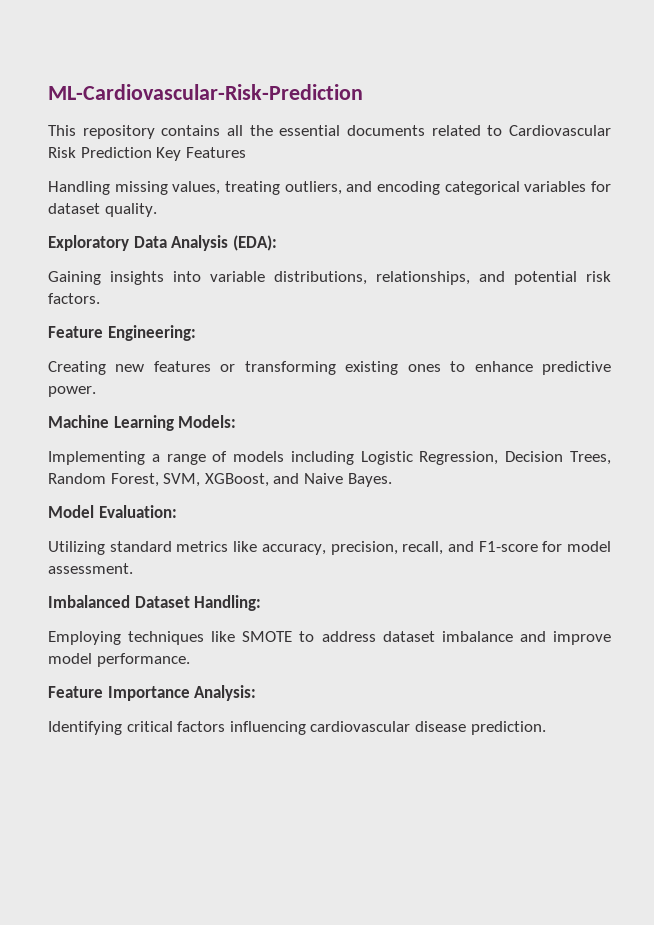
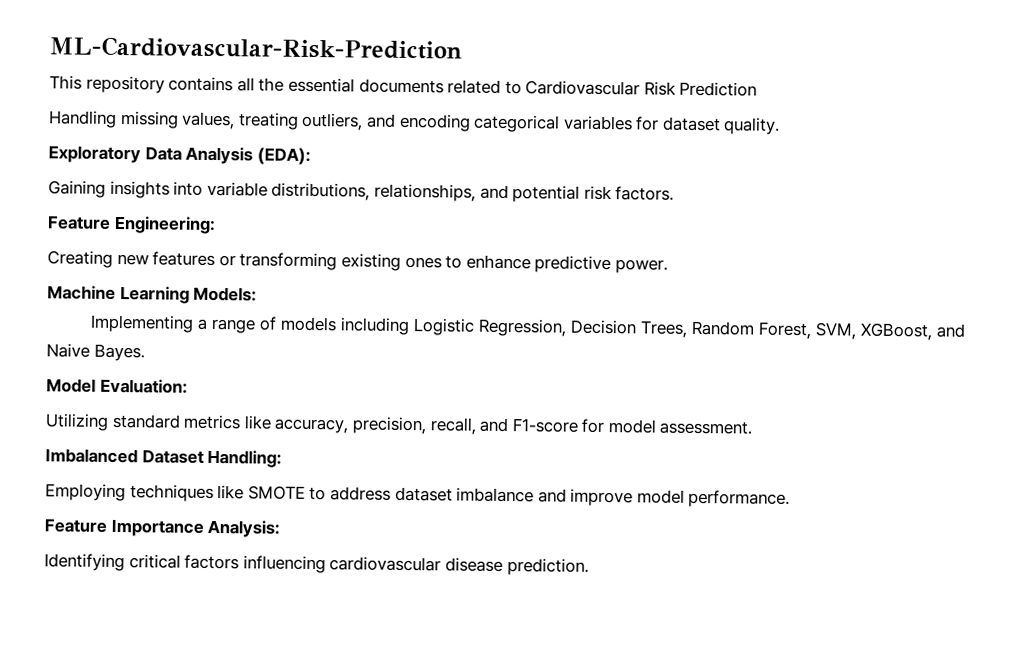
- This repository contains all the essential documents related to Cardiovascular Risk Prediction Key Features
+ This repository contains all the essential documents related to Cardiovascular Risk Prediction

